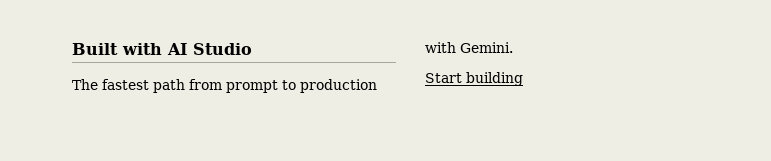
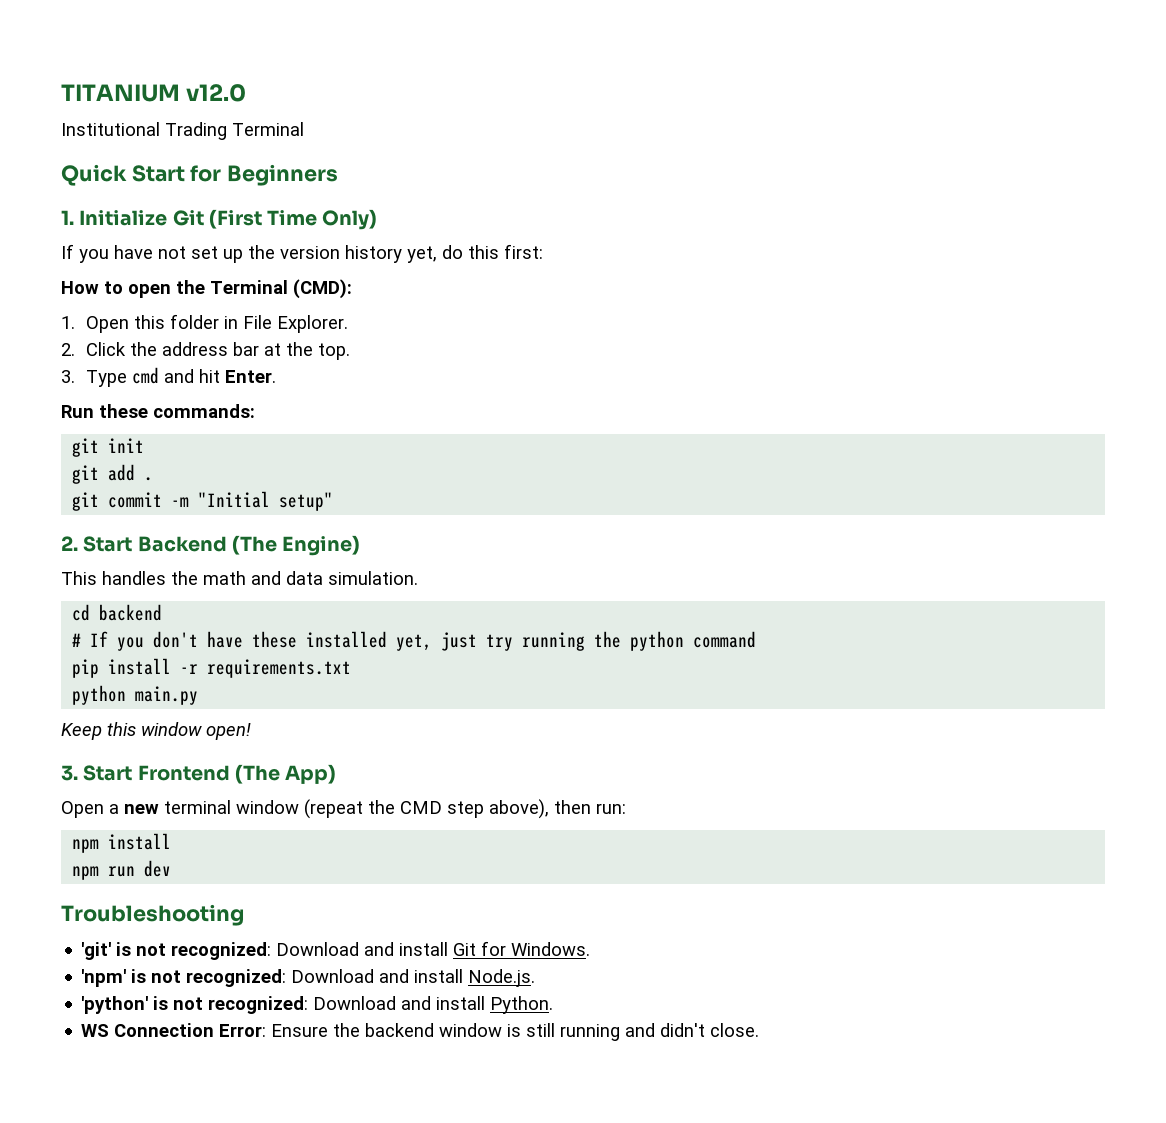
- Built with AI Studio
- The fastest path from prompt to production with Gemini.
- Start building
+ TITANIUM v12.0
+ Institutional Trading Terminal
+ Quick Start for Beginners
+ 1. Initialize Git (First Time Only)
+ If you have not set up the version history yet, do this first:
+ How to open the Terminal (CMD):
+ 1. Open this folder in File Explorer.
+ 2. Click the address bar at the top.
+ 3. Type cmd and hit Enter.
+ Run these commands:
+ git init
+ git add .
+ git commit -m "Initial setup"
+ 2. Start Backend (The Engine)
+ This handles the math and data simulation.
+ cd backend
+ # If you don't have these installed yet, just try running the python command
+ pip install -r requirements.txt
+ python main.py
+ Keep this window open!
+ 3. Start Frontend (The App)
+ Open a new terminal window (repeat the CMD step above), then run:
+ npm install
+ npm run dev
+ Troubleshooting
+ 'git' is not recognized: Download and install Git for Windows.
+ 'npm' is not recognized: Download and install Node.js.
+ 'python' is not recognized: Download and install Python.
+ WS Connection Error: Ensure the backend window is still running and didn't close.

